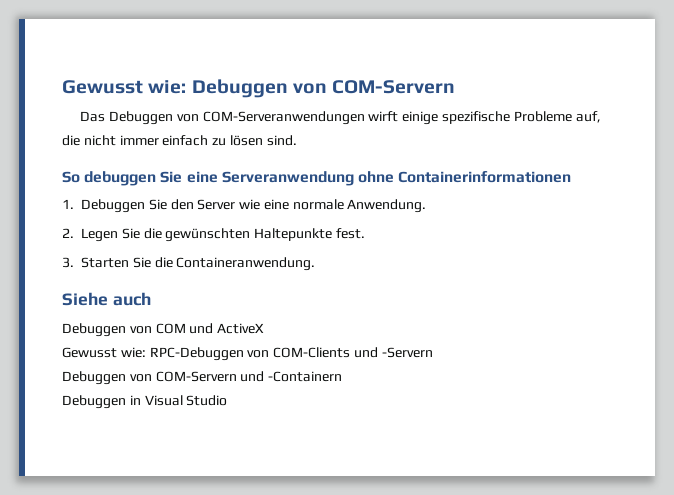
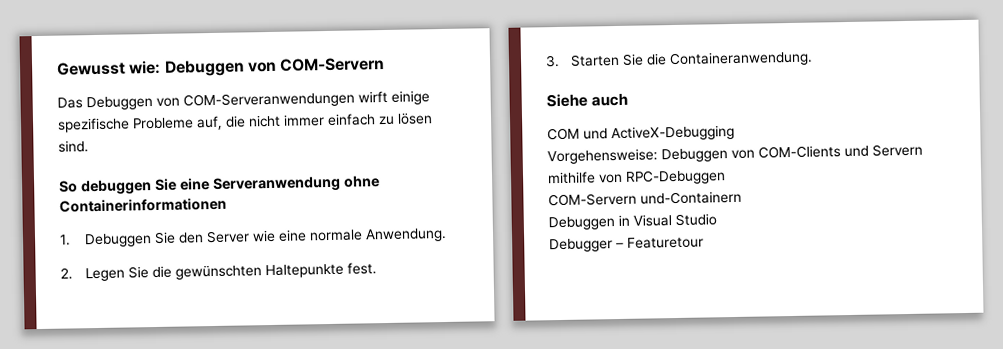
- Debuggen von COM und ActiveX
- Gewusst wie: RPC-Debuggen von COM-Clients und -Servern
- Debuggen von COM-Servern und -Containern
+ COM und ActiveX-Debugging
+ Vorgehensweise: Debuggen von COM-Clients und Servern mithilfe von RPC-Debuggen
+ COM-Servern und-Containern
+ Debugger – Featuretour

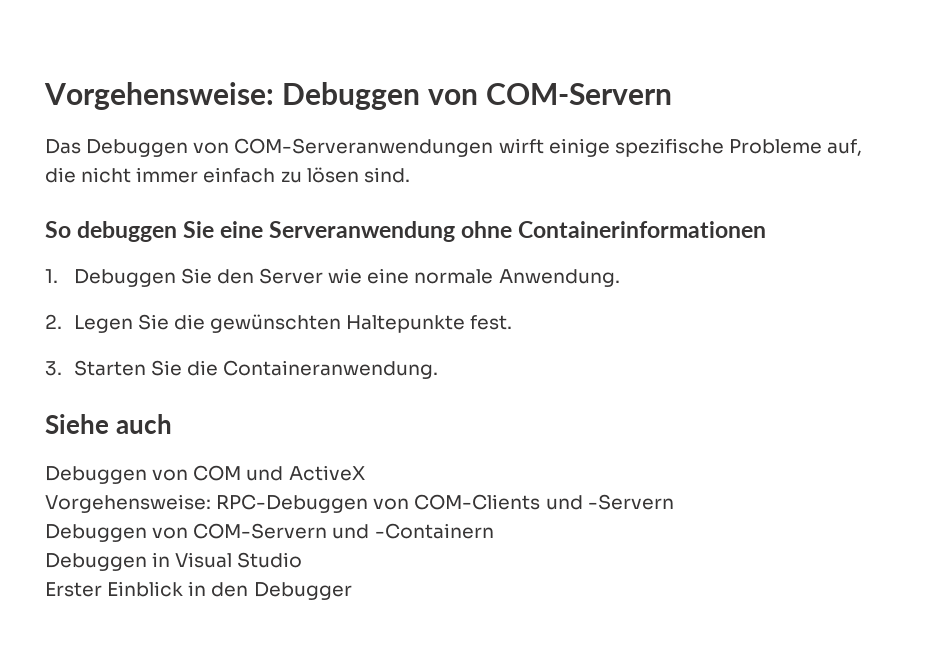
- Gewusst wie: Debuggen von COM-Servern
+ Vorgehensweise: Debuggen von COM-Servern
- COM und ActiveX-Debugging
- Vorgehensweise: Debuggen von COM-Clients und Servern mithilfe von RPC-Debuggen
- COM-Servern und-Containern
+ Debuggen von COM und ActiveX
+ Vorgehensweise: RPC-Debuggen von COM-Clients und -Servern
+ Debuggen von COM-Servern und -Containern
- Debugger – Featuretour
+ Erster Einblick in den Debugger

